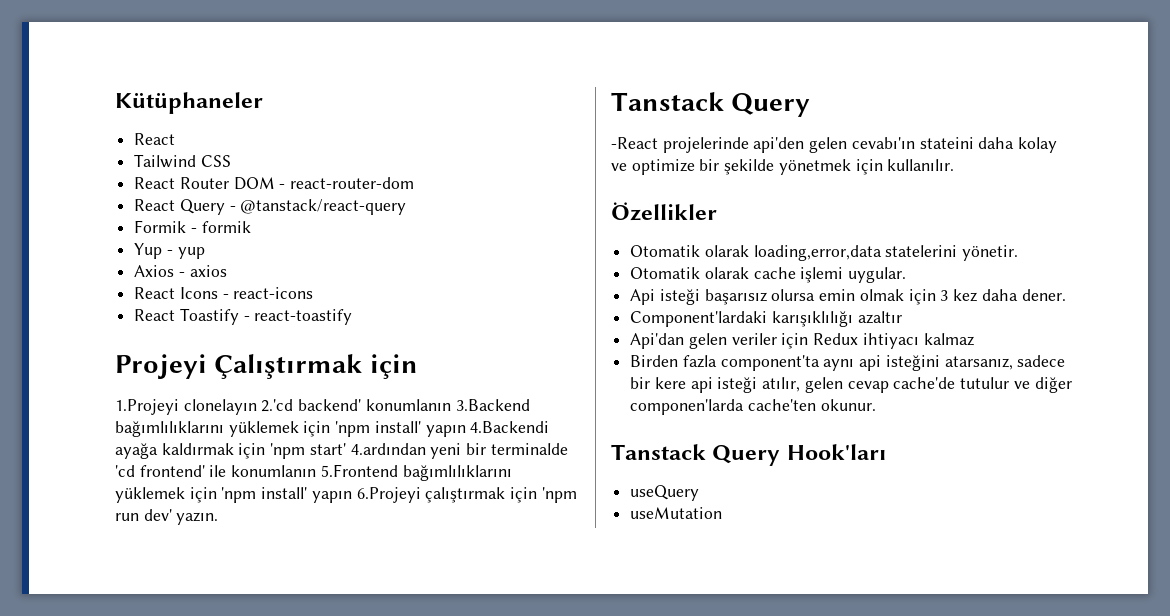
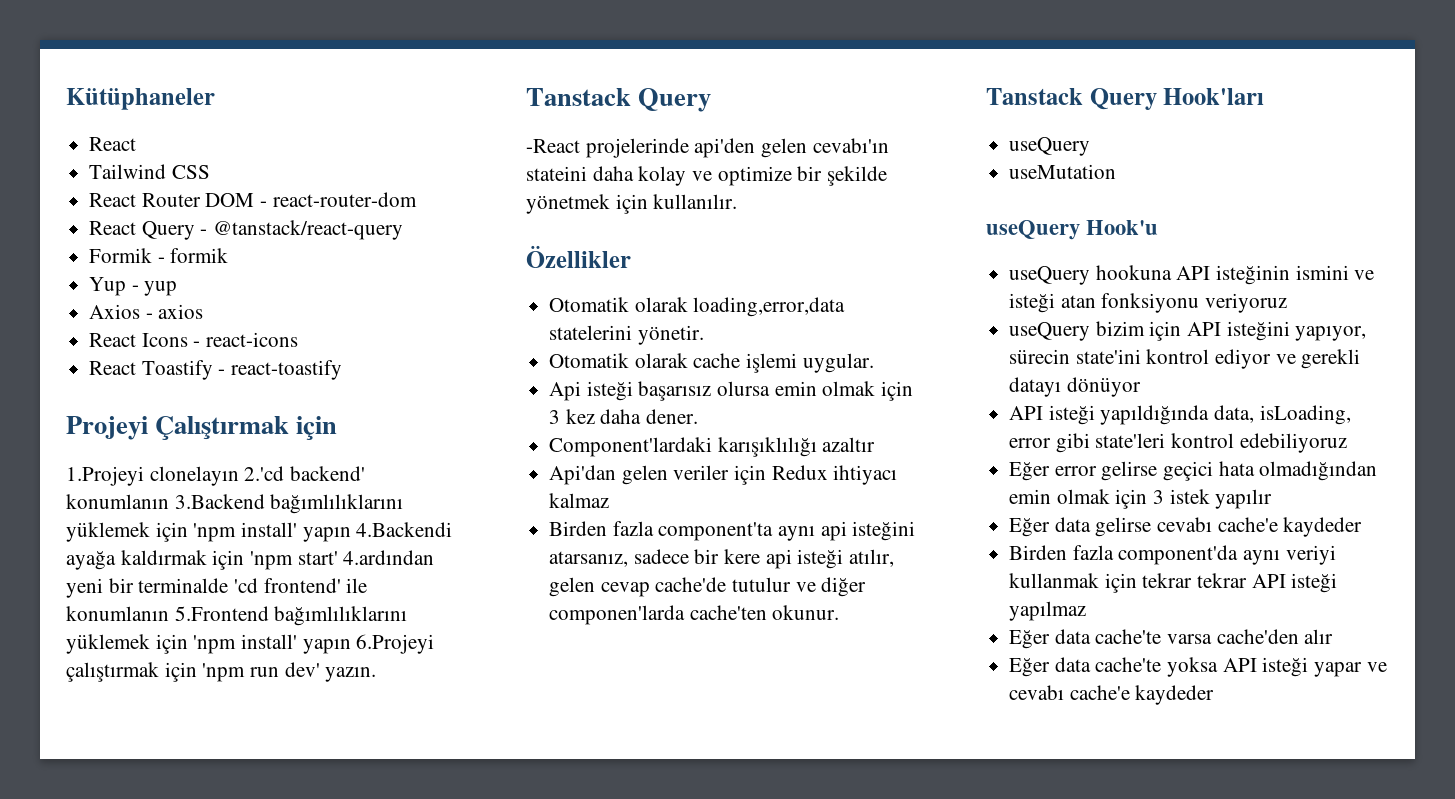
+ useQuery Hook'u
+ useQuery hookuna API isteğinin ismini ve isteği atan fonksiyonu veriyoruz
+ useQuery bizim için API isteğini yapıyor, sürecin state'ini kontrol ediyor ve gerekli datayı dönüyor
+ API isteği yapıldığında data, isLoading, error gibi state'leri kontrol edebiliyoruz
+ Eğer error gelirse geçici hata olmadığından emin olmak için 3 istek yapılır
+ Eğer data gelirse cevabı cache'e kaydeder
+ Birden fazla component'da aynı veriyi kullanmak için tekrar tekrar API isteği yapılmaz
+ Eğer data cache'te varsa cache'den alır
+ Eğer data cache'te yoksa API isteği yapar ve cevabı cache'e kaydeder

